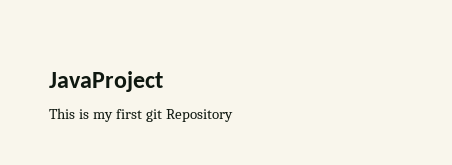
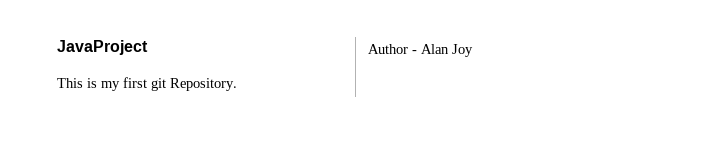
- This is my first git Repository
+ This is my first git Repository.
+ Author - Alan Joy

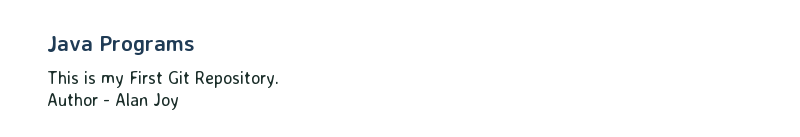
- JavaProject
+ Java Programs
- This is my first git Repository.
+ This is my First Git Repository.

